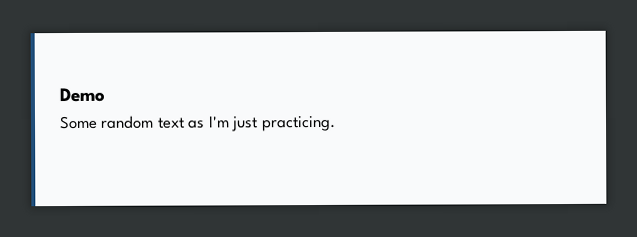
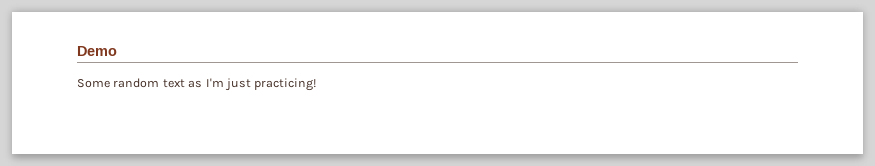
- Some random text as I'm just practicing.
+ Some random text as I'm just practicing!

